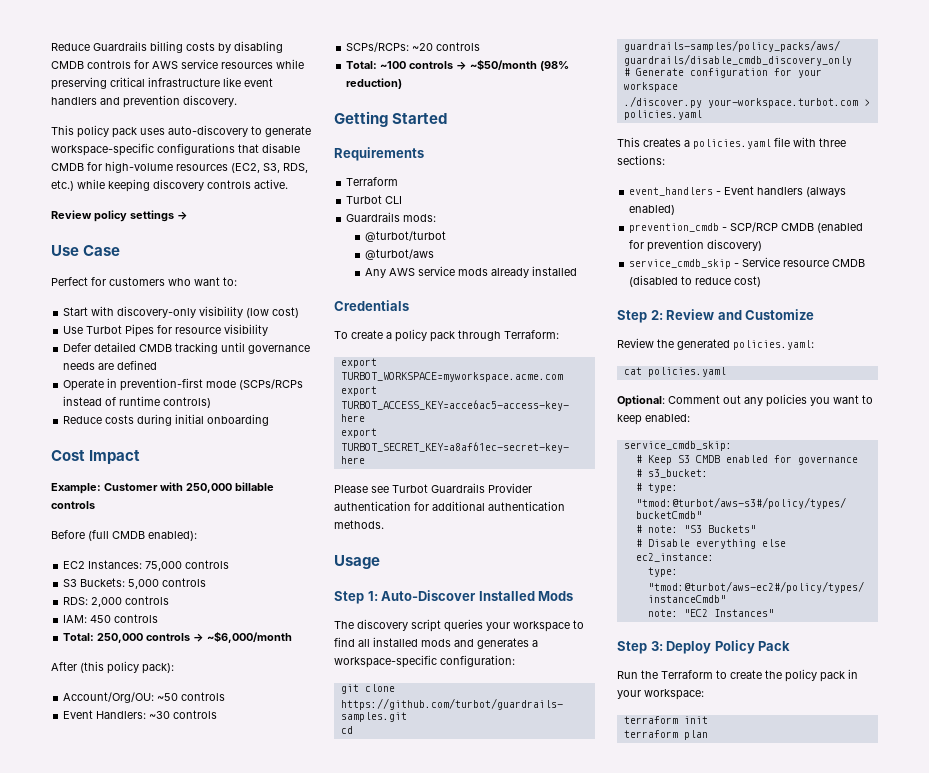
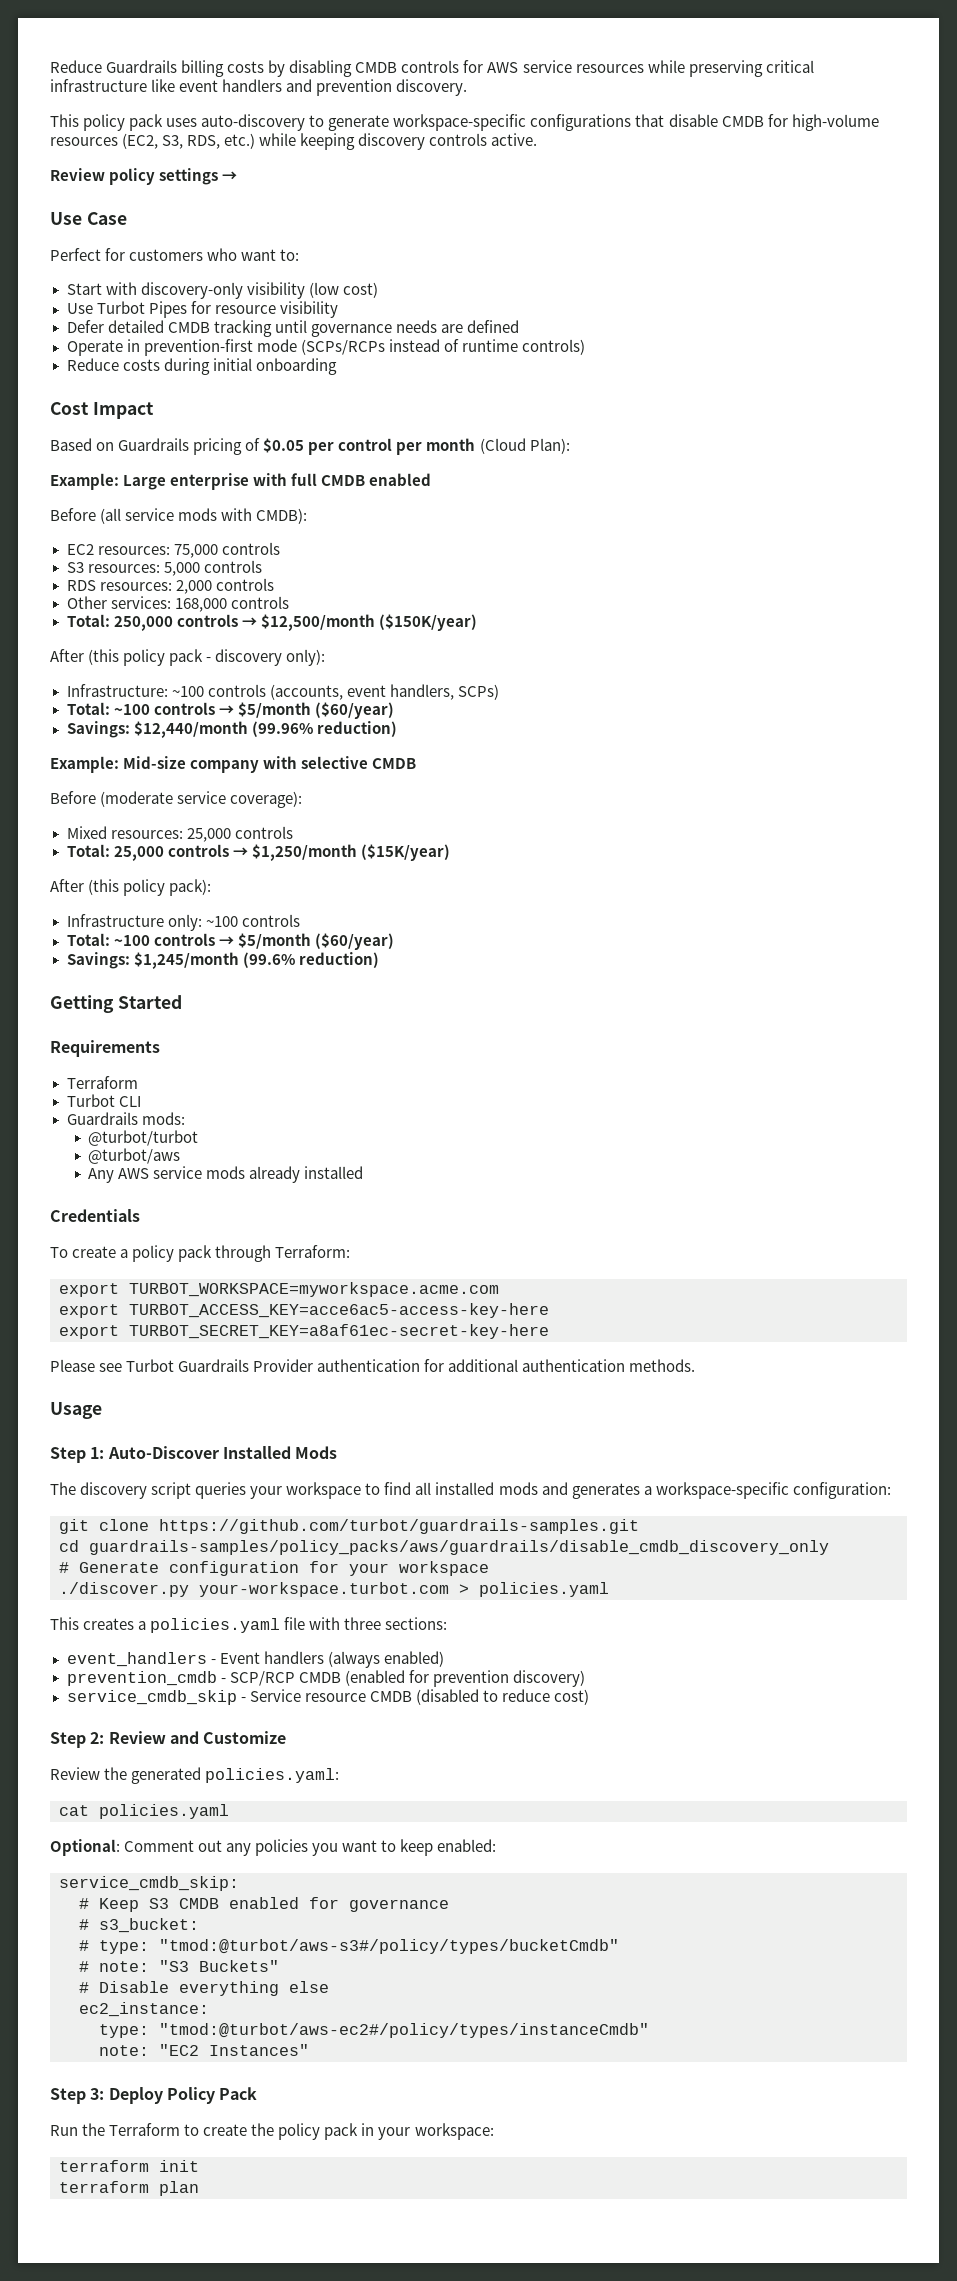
- Example: Customer with 250,000 billable controls
- Before (full CMDB enabled):
+ Based on Guardrails pricing of $0.05 per control per month (Cloud Plan):
+ Example: Large enterprise with full CMDB enabled
+ Before (all service mods with CMDB):
- EC2 Instances: 75,000 controls
+ EC2 resources: 75,000 controls
- S3 Buckets: 5,000 controls
+ S3 resources: 5,000 controls
- RDS: 2,000 controls
+ RDS resources: 2,000 controls
- IAM: 450 controls
+ Other services: 168,000 controls
- Total: 250,000 controls → ~$6,000/month
+ Total: 250,000 controls → $12,500/month ($150K/year)
+ After (this policy pack - discovery only):
+ Infrastructure: ~100 controls (accounts, event handlers, SCPs)
+ Total: ~100 controls → $5/month ($60/year)
+ Savings: $12,440/month (99.96% reduction)
+ Example: Mid-size company with selective CMDB
+ Before (moderate service coverage):
+ Mixed resources: 25,000 controls
+ Total: 25,000 controls → $1,250/month ($15K/year)
  After (this policy pack):
- Account/Org/OU: ~50 controls
- Event Handlers: ~30 controls
- SCPs/RCPs: ~20 controls
- Total: ~100 controls → ~$50/month (98% reduction)
+ Infrastructure only: ~100 controls
+ Total: ~100 controls → $5/month ($60/year)
+ Savings: $1,245/month (99.6% reduction)

